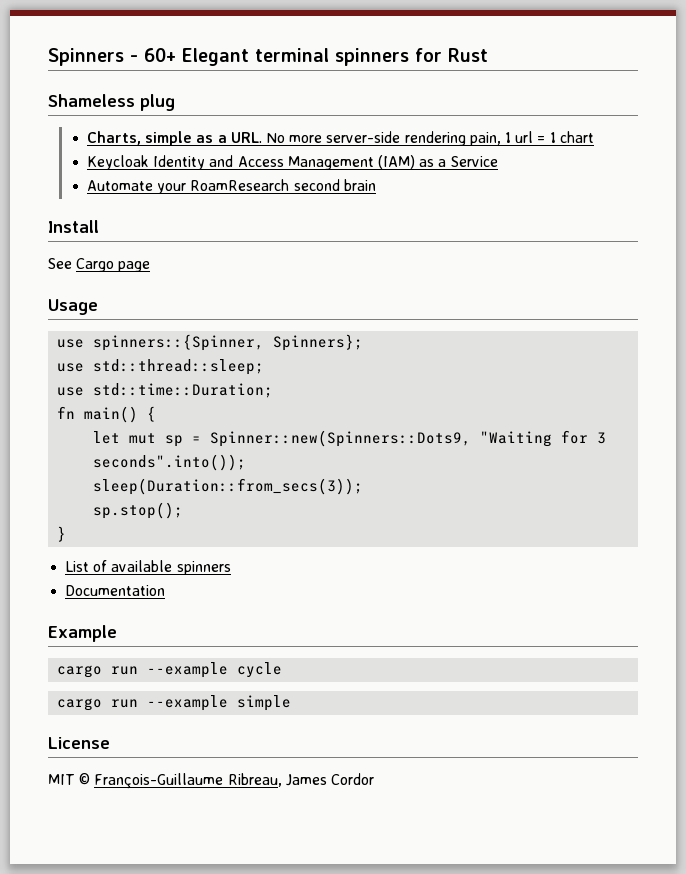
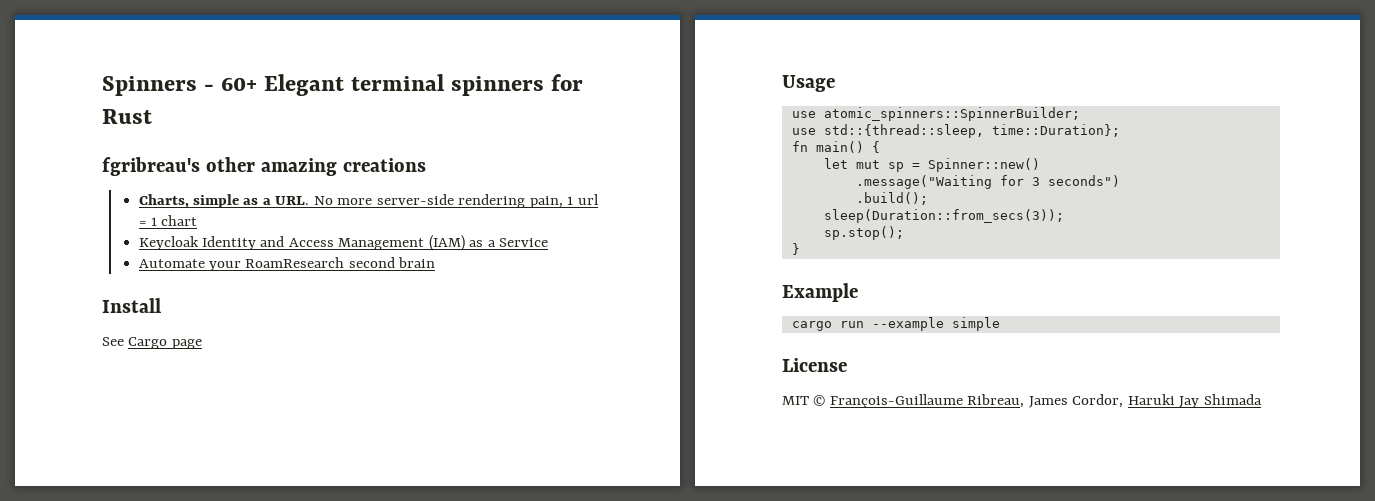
- Shameless plug
+ fgribreau's other amazing creations
- use spinners::{Spinner, Spinners};
- use std::thread::sleep;
- use std::time::Duration;
+ use atomic_spinners::SpinnerBuilder;
+ use std::{thread::sleep, time::Duration};
- let mut sp = Spinner::new(Spinners::Dots9, "Waiting for 3 seconds".into());
+ let mut sp = Spinner::new()
+ .message("Waiting for 3 seconds")
+ .build();
  sleep(Duration::from_secs(3));
  sp.stop();
  }
- List of available spinners
- Documentation
  Example
- cargo run --example cycle
- MIT © François-Guillaume Ribreau, James Cordor
+ MIT © François-Guillaume Ribreau, James Cordor, Haruki Jay Shimada

